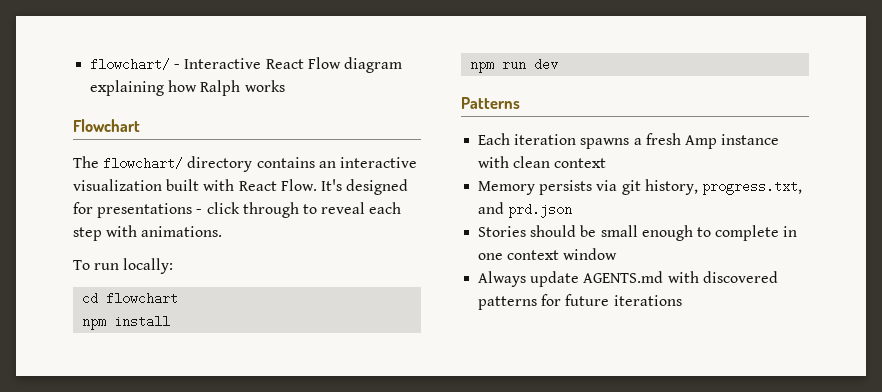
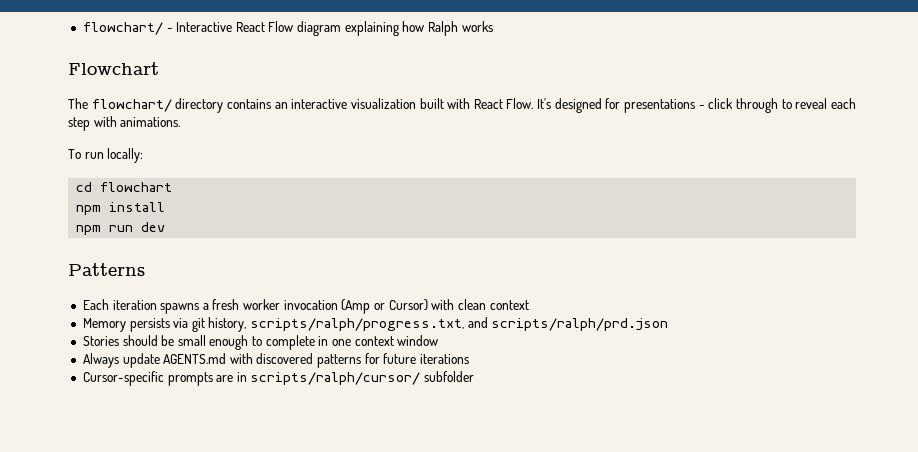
- Each iteration spawns a fresh Amp instance with clean context
+ Each iteration spawns a fresh worker invocation (Amp or Cursor) with clean context
- Memory persists via git history, progress.txt, and prd.json
+ Memory persists via git history, scripts/ralph/progress.txt, and scripts/ralph/prd.json
+ Cursor-specific prompts are in scripts/ralph/cursor/ subfolder

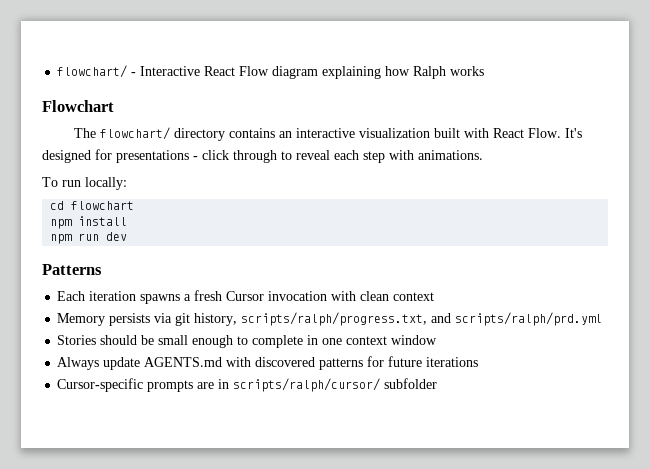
- Each iteration spawns a fresh worker invocation (Amp or Cursor) with clean context
+ Each iteration spawns a fresh Cursor invocation with clean context
- Memory persists via git history, scripts/ralph/progress.txt, and scripts/ralph/prd.json
+ Memory persists via git history, scripts/ralph/progress.txt, and scripts/ralph/prd.yml

